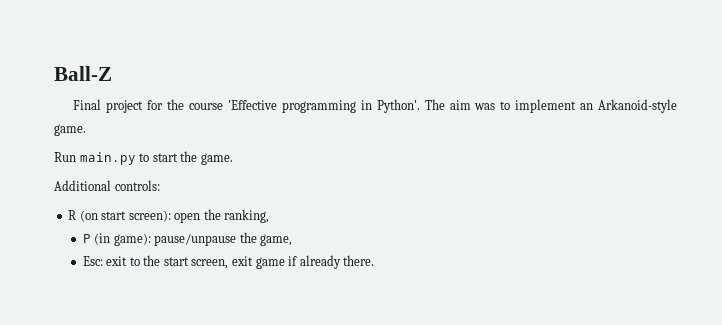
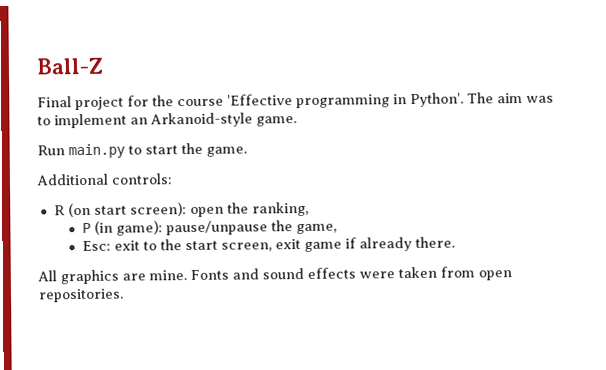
+ All graphics are mine. Fonts and sound effects were taken from open repositories.

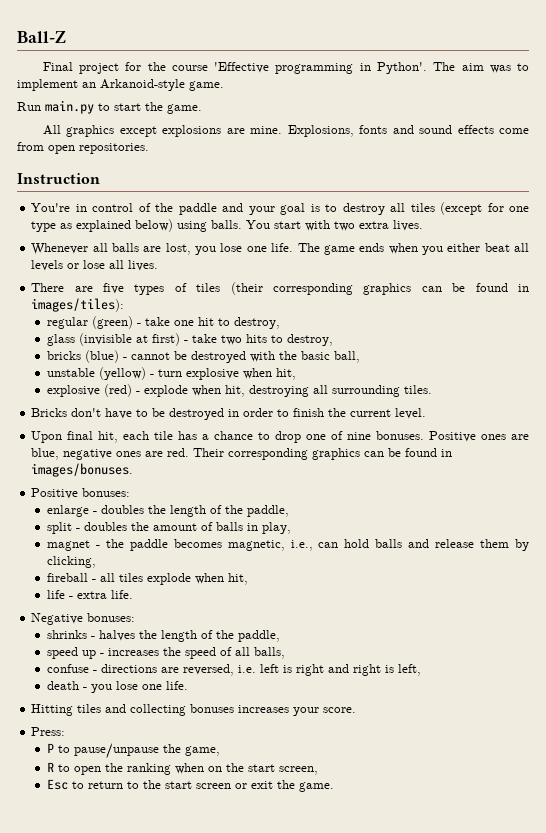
- Additional controls:
- R (on start screen): open the ranking,
+ All graphics except explosions are mine. Explosions, fonts and sound effects come from open repositories.
+ Instruction
+ You're in control of the paddle and your goal is to destroy all tiles (except for one type as explained below) using balls. You start with two extra lives.
+ Whenever all balls are lost, you lose one life. The game ends when you either beat all levels or lose all lives.
+ There are five types of tiles (their corresponding graphics can be found in images/tiles):
+ regular (green) - take one hit to destroy,
+ glass (invisible at first) - take two hits to destroy,
+ bricks (blue) - cannot be destroyed with the basic ball,
+ unstable (yellow) - turn explosive when hit,
+ explosive (red) - explode when hit, destroying all surrounding tiles.
+ Bricks don't have to be destroyed in order to finish the current level.
+ Upon final hit, each tile has a chance to drop one of nine bonuses. Positive ones are blue, negative ones are red. Their corresponding graphics can be found in images/bonuses.
+ Positive bonuses:
+ enlarge - doubles the length of the paddle,
+ split - doubles the amount of balls in play,
+ magnet - the paddle becomes magnetic, i.e., can hold balls and release them by clicking,
+ fireball - all tiles explode when hit,
+ life - extra life.
+ Negative bonuses:
+ shrinks - halves the length of the paddle,
+ speed up - increases the speed of all balls,
+ confuse - directions are reversed, i.e. left is right and right is left,
+ death - you lose one life.
+ Hitting tiles and collecting bonuses increases your score.
+ Press:
- P (in game): pause/unpause the game,
+ P to pause/unpause the game,
- Esc: exit to the start screen, exit game if already there.
- All graphics are mine. Fonts and sound effects were taken from open repositories.
+ R to open the ranking when on the start screen,
+ Esc to return to the start screen or exit the game.

